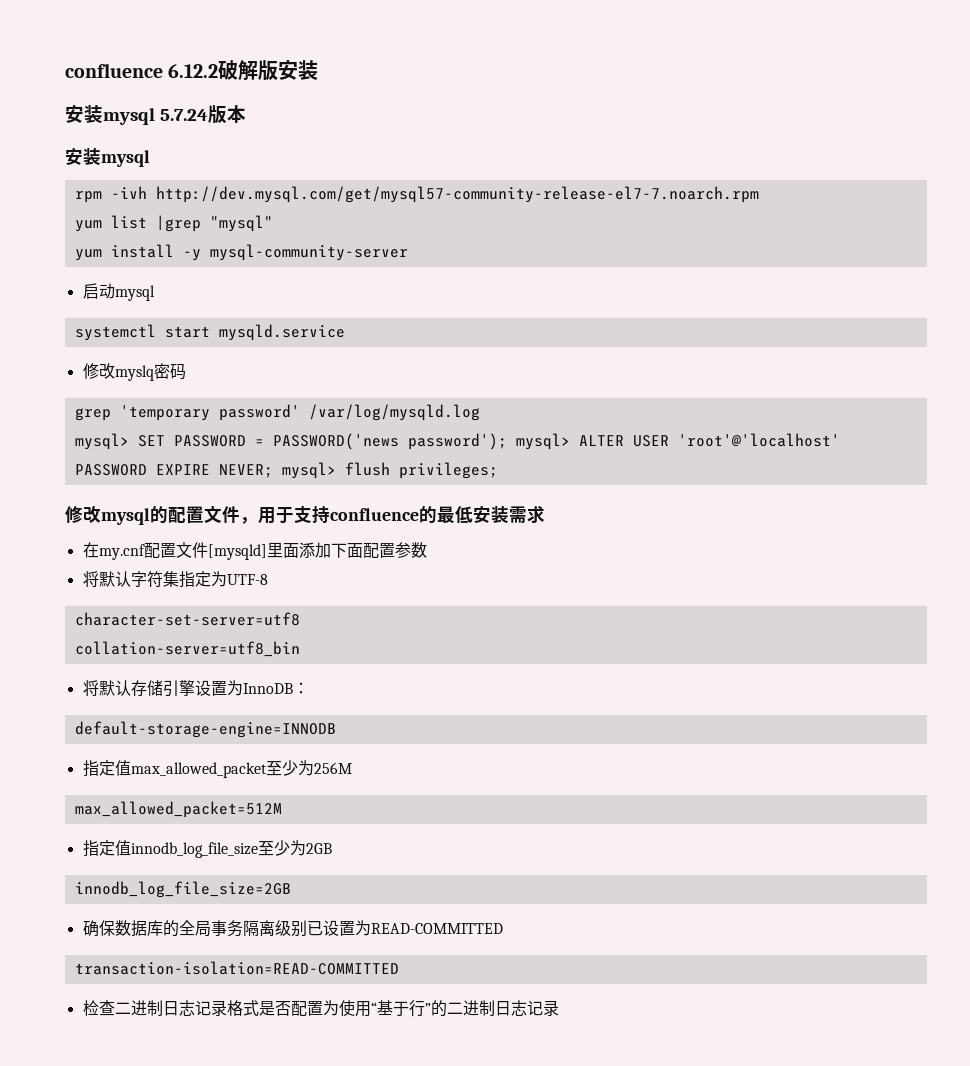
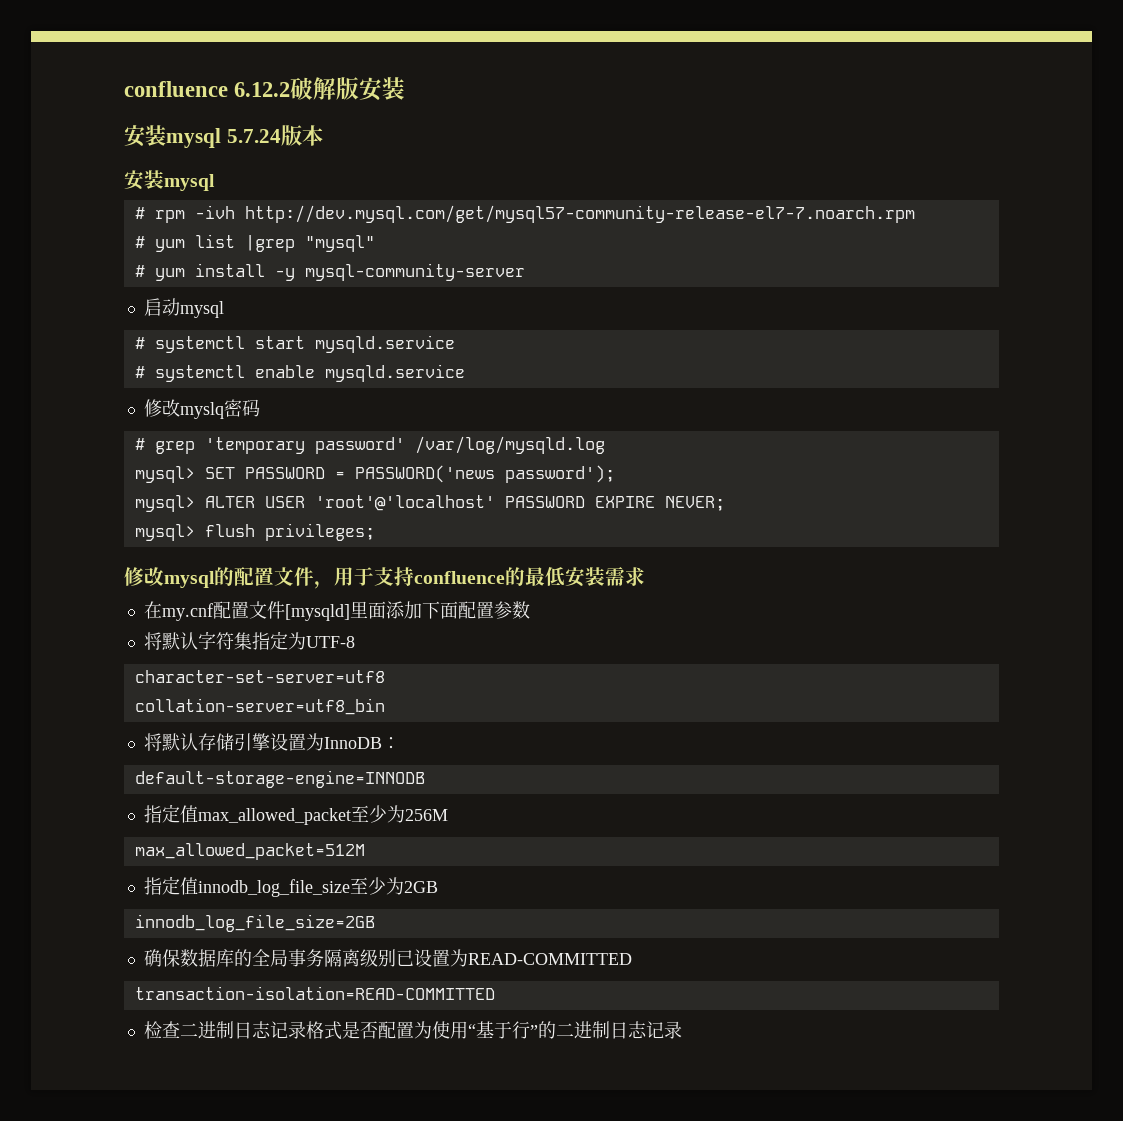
- rpm -ivh http://dev.mysql.com/get/mysql57-community-release-el7-7.noarch.rpm
+ # rpm -ivh http://dev.mysql.com/get/mysql57-community-release-el7-7.noarch.rpm
- yum list |grep "mysql"
+ # yum list |grep "mysql"
- yum install -y mysql-community-server
+ # yum install -y mysql-community-server
- systemctl start mysqld.service
+ # systemctl start mysqld.service
+ # systemctl enable mysqld.service
- grep 'temporary password' /var/log/mysqld.log
+ # grep 'temporary password' /var/log/mysqld.log
- mysql> SET PASSWORD = PASSWORD('news password'); mysql> ALTER USER 'root'@'localhost' PASSWORD EXPIRE NEVER; mysql> flush privileges;
+ mysql> SET PASSWORD = PASSWORD('news password');
+ mysql> ALTER USER 'root'@'localhost' PASSWORD EXPIRE NEVER;
+ mysql> flush privileges;

